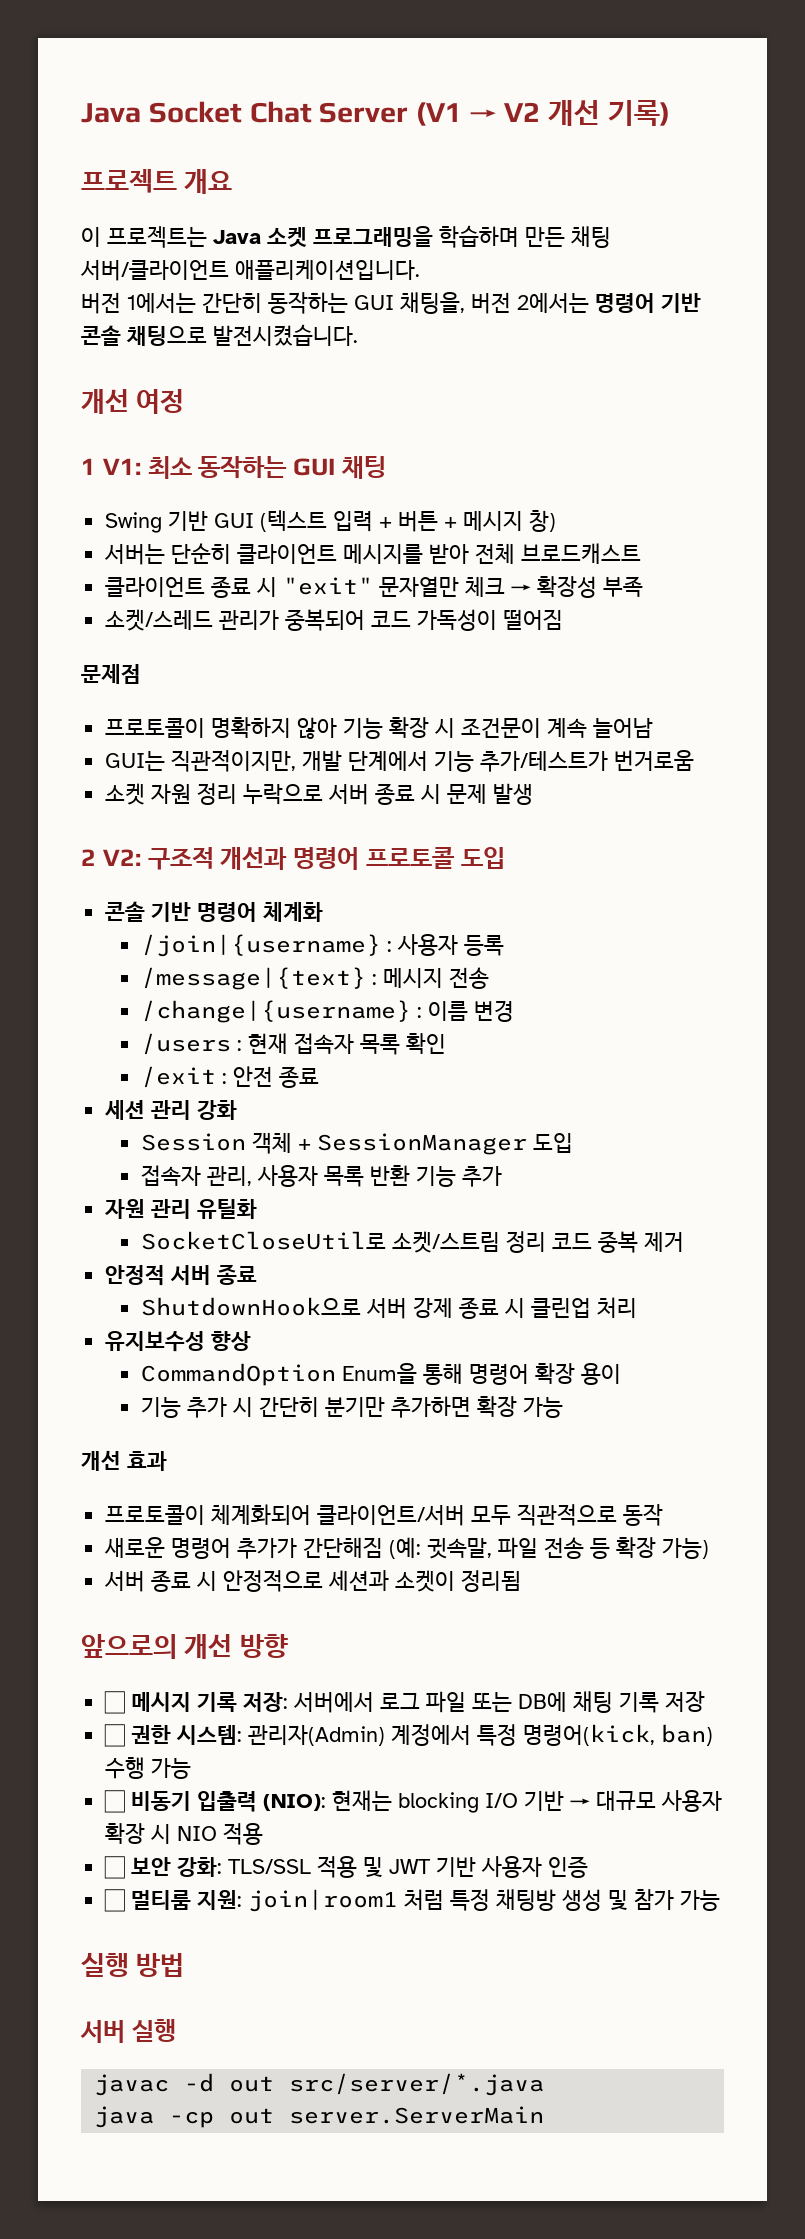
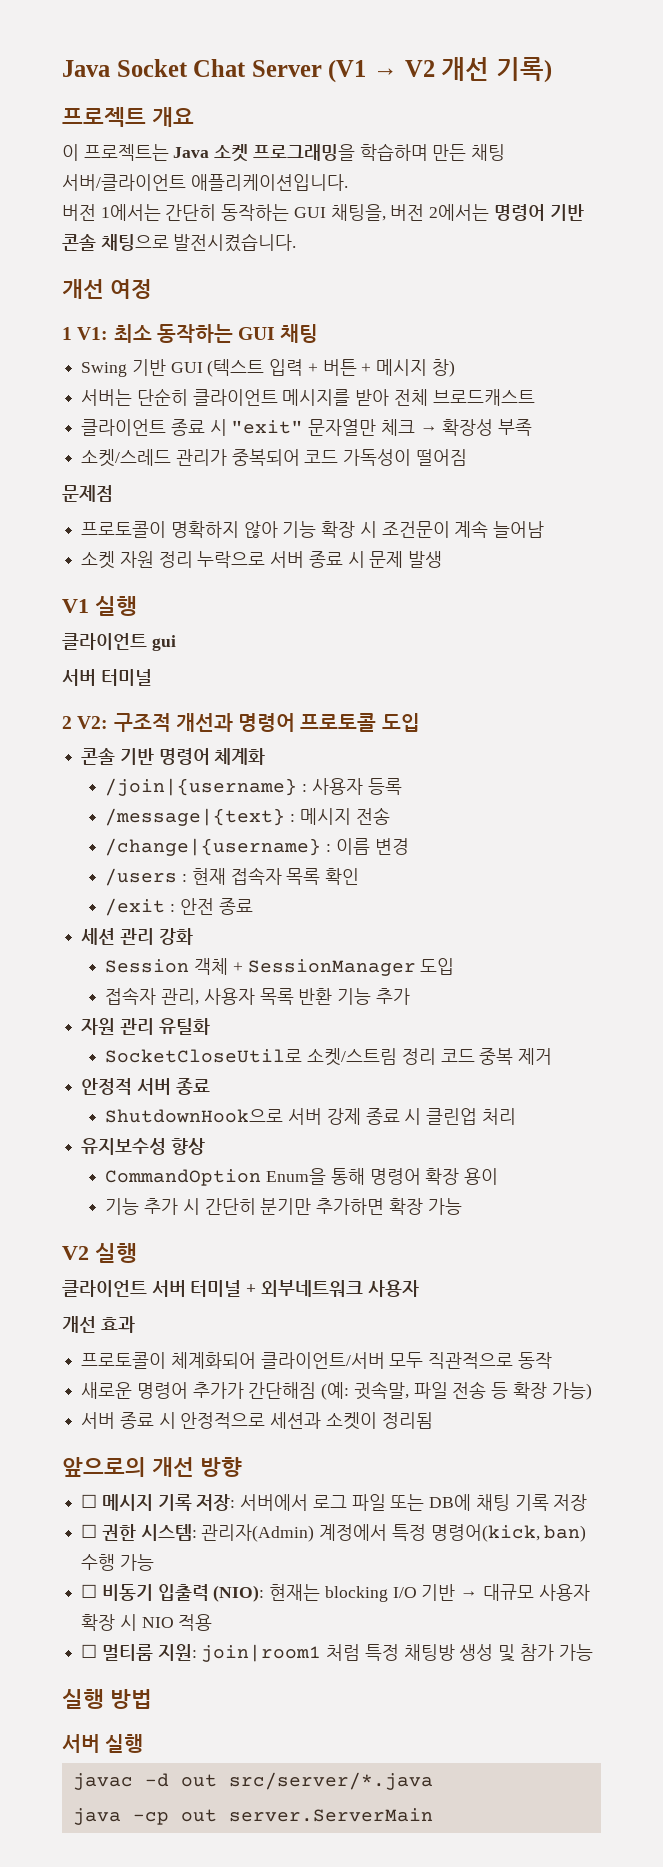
- GUI는 직관적이지만, 개발 단계에서 기능 추가/테스트가 번거로움
+ V1 실행
+ 클라이언트 gui
+ 서버 터미널
+ V2 실행
+ 클라이언트 서버 터미널 + 외부네트워크 사용자
- ☐ 보안 강화: TLS/SSL 적용 및 JWT 기반 사용자 인증

